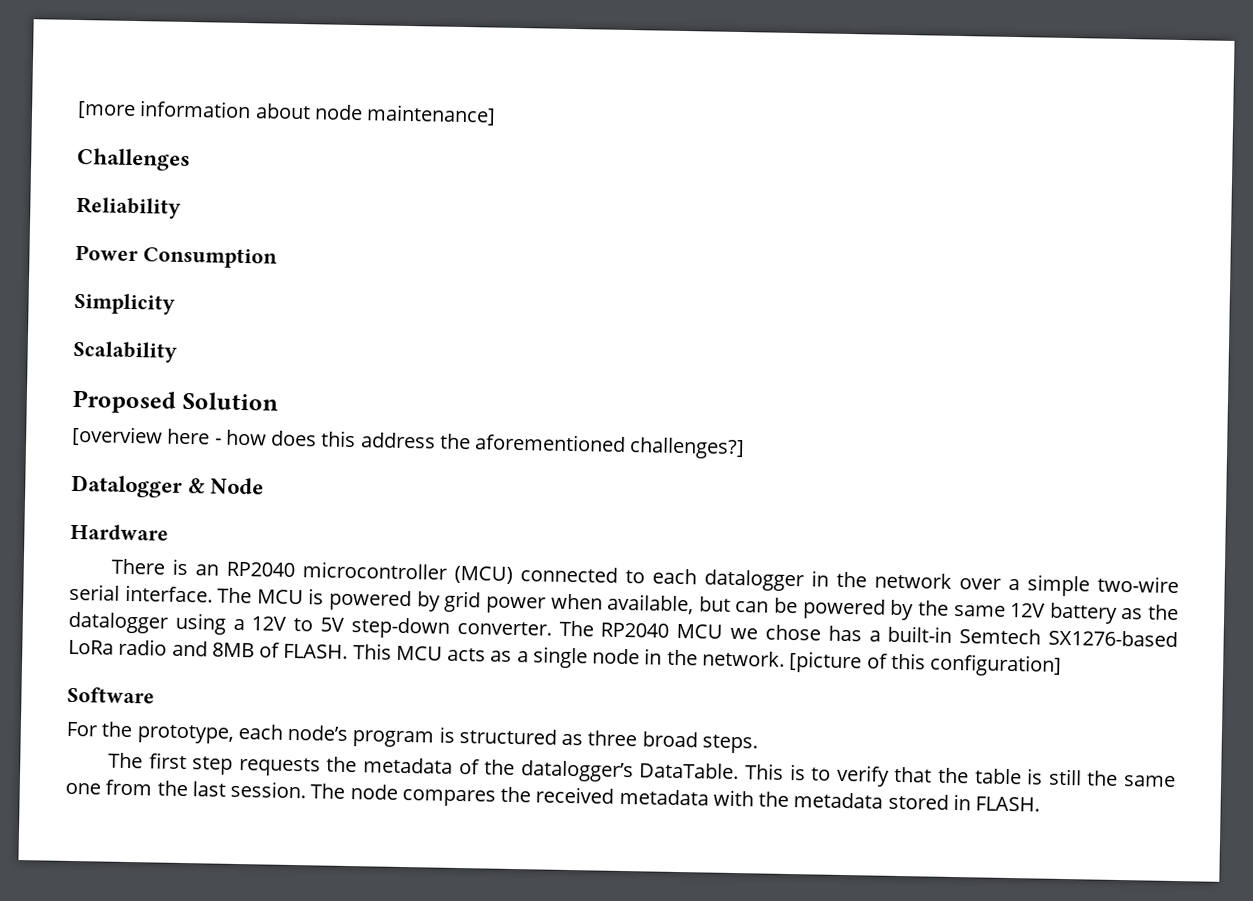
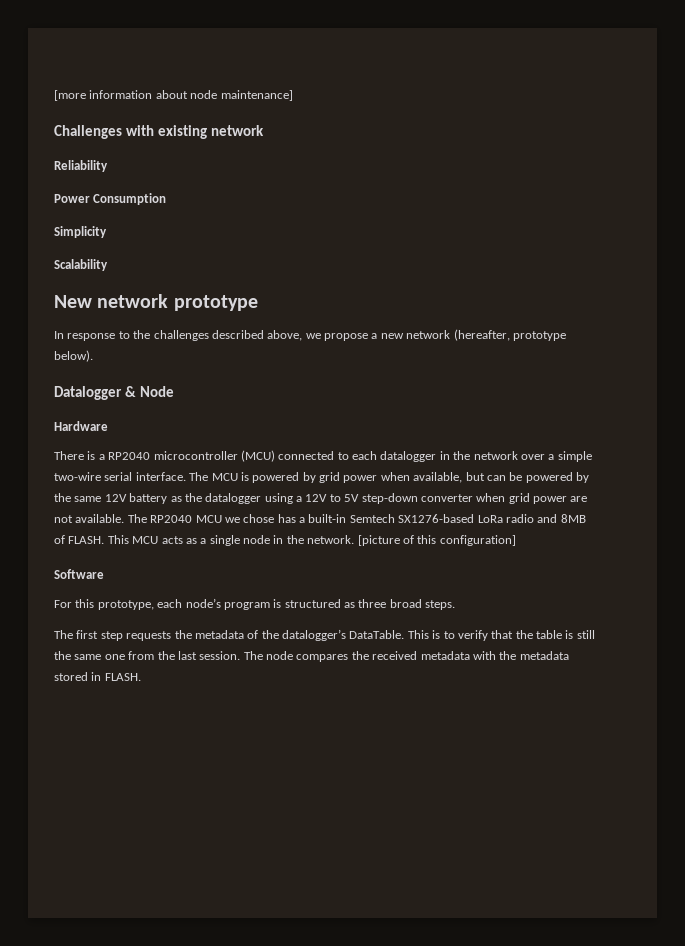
- Challenges
+ Challenges with existing network
- Proposed Solution
- [overview here - how does this address the aforementioned challenges?]
+ New network prototype
+ In response to the challenges described above, we propose a new network (hereafter, prototype below).
- There is an RP2040 microcontroller (MCU) connected to each datalogger in the network over a simple two-wire serial interface.
+ There is a RP2040 microcontroller (MCU) connected to each datalogger in the network over a simple two-wire serial interface.
- The MCU is powered by grid power when available, but can be powered by the same 12V battery as the datalogger using a 12V to 5V step-down converter.
+ The MCU is powered by grid power when available, but can be powered by the same 12V battery as the datalogger using a 12V to 5V step-down converter when grid power are not available.
- For the prototype, each node’s program is structured as three broad steps.
+ For this prototype, each node’s program is structured as three broad steps.

